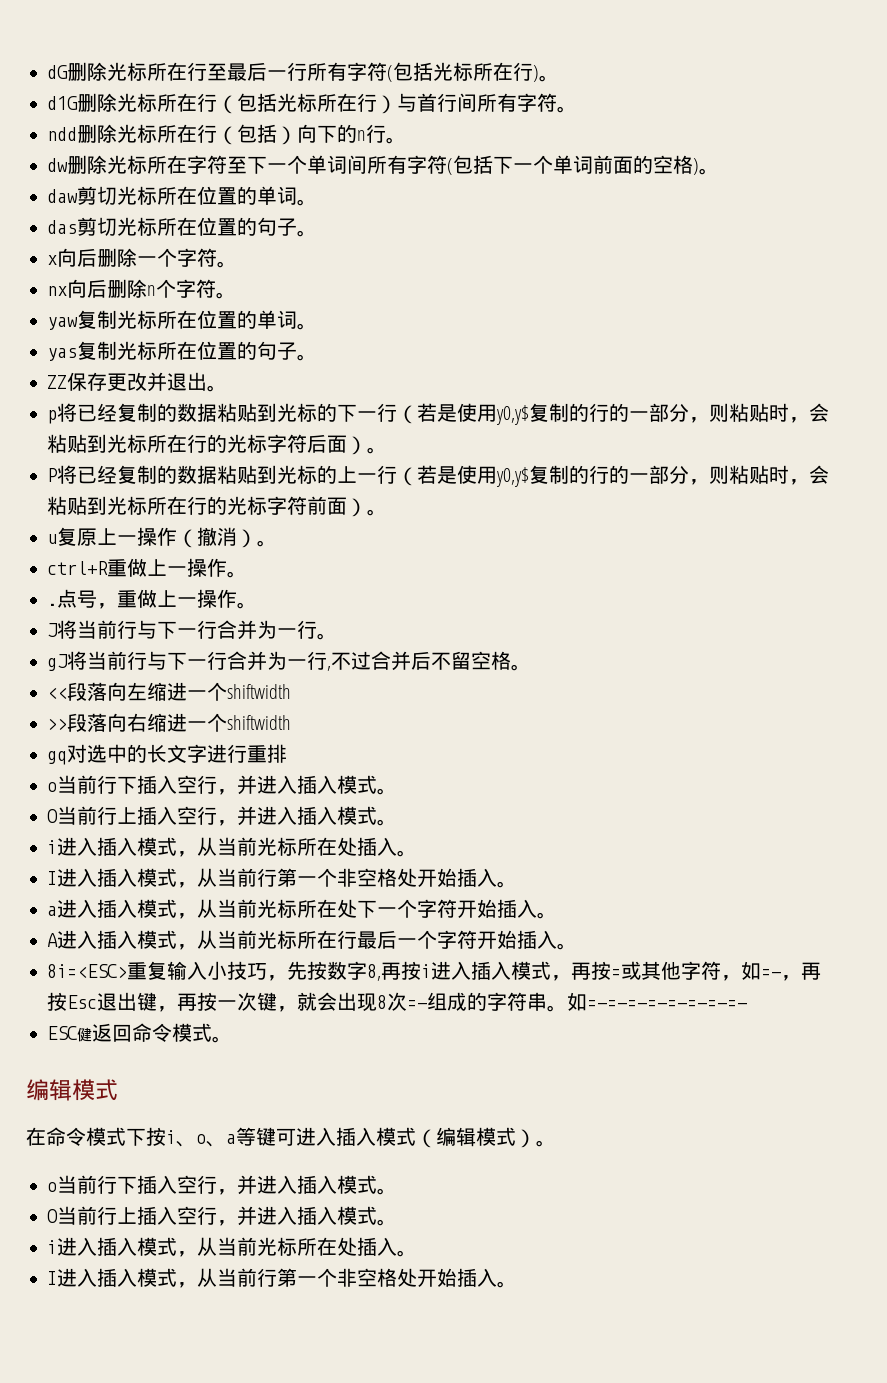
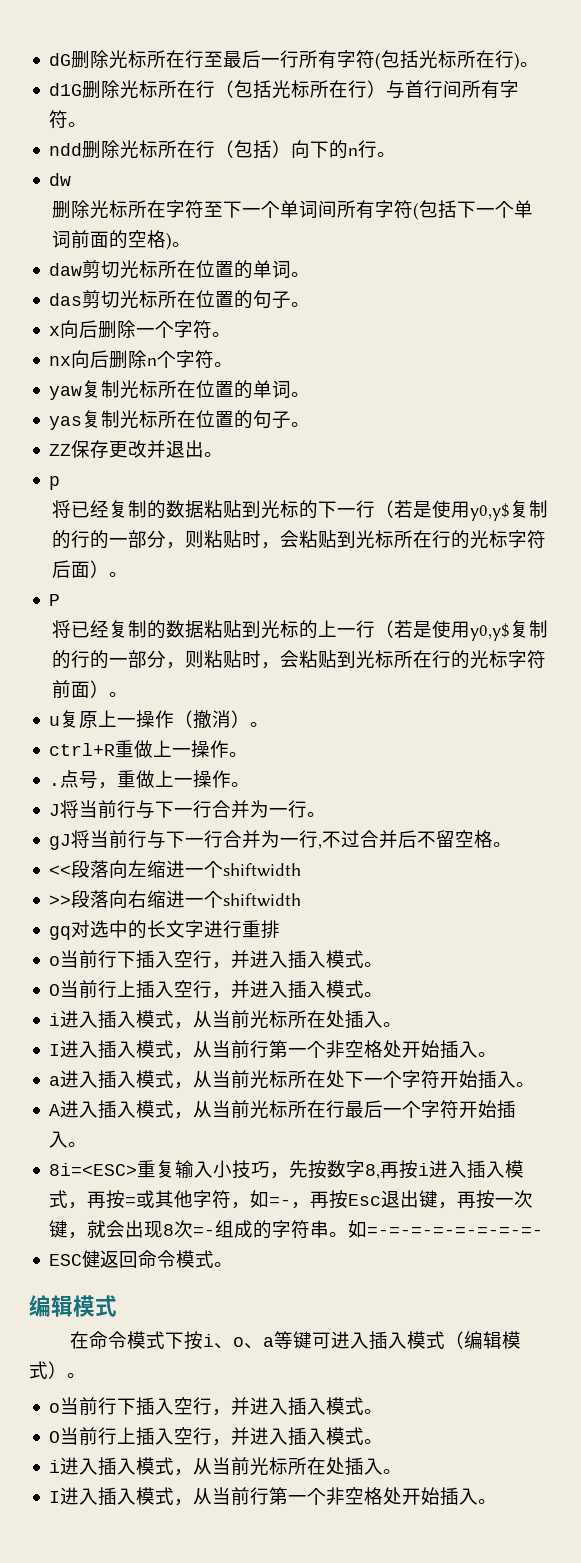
- dw删除光标所在字符至下一个单词间所有字符(包括下一个单词前面的空格)。
+ dw
+ 删除光标所在字符至下一个单词间所有字符(包括下一个单词前面的空格)。
- p将已经复制的数据粘贴到光标的下一行（若是使用y0,y$复制的行的一部分，则粘贴时，会粘贴到光标所在行的光标字符后面）。
+ p
+ 将已经复制的数据粘贴到光标的下一行（若是使用y0,y$复制的行的一部分，则粘贴时，会粘贴到光标所在行的光标字符后面）。
- P将已经复制的数据粘贴到光标的上一行（若是使用y0,y$复制的行的一部分，则粘贴时，会粘贴到光标所在行的光标字符前面）。
+ P
+ 将已经复制的数据粘贴到光标的上一行（若是使用y0,y$复制的行的一部分，则粘贴时，会粘贴到光标所在行的光标字符前面）。

